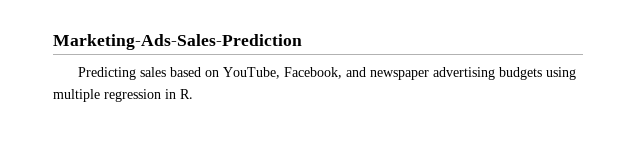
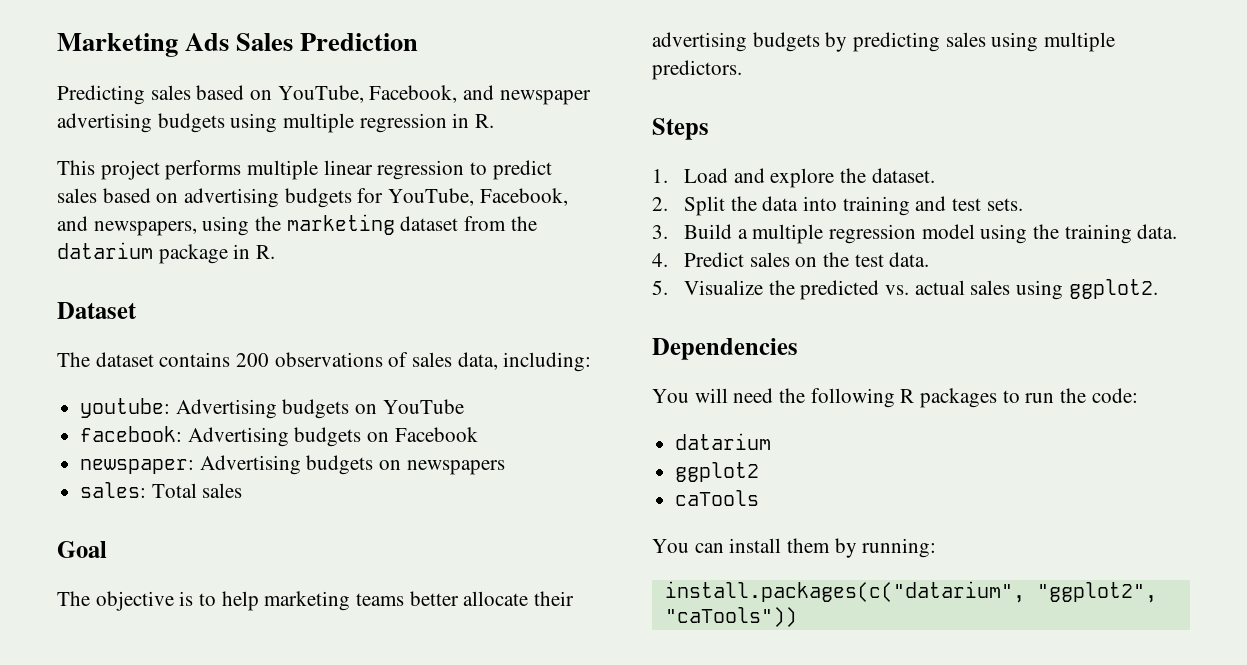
- Marketing-Ads-Sales-Prediction
+ Marketing Ads Sales Prediction
+ This project performs multiple linear regression to predict sales based on advertising budgets for YouTube, Facebook, and newspapers, using the marketing dataset from the datarium package in R.
+ Dataset
+ The dataset contains 200 observations of sales data, including:
+ youtube: Advertising budgets on YouTube
+ facebook: Advertising budgets on Facebook
+ newspaper: Advertising budgets on newspapers
+ sales: Total sales
+ Goal
+ The objective is to help marketing teams better allocate their advertising budgets by predicting sales using multiple predictors.
+ Steps
+ 1. Load and explore the dataset.
+ 2. Split the data into training and test sets.
+ 3. Build a multiple regression model using the training data.
+ 4. Predict sales on the test data.
+ 5. Visualize the predicted vs. actual sales using ggplot2.
+ Dependencies
+ You will need the following R packages to run the code:
+ datarium
+ ggplot2
+ caTools
+ You can install them by running:
+ install.packages(c("datarium", "ggplot2", "caTools"))

